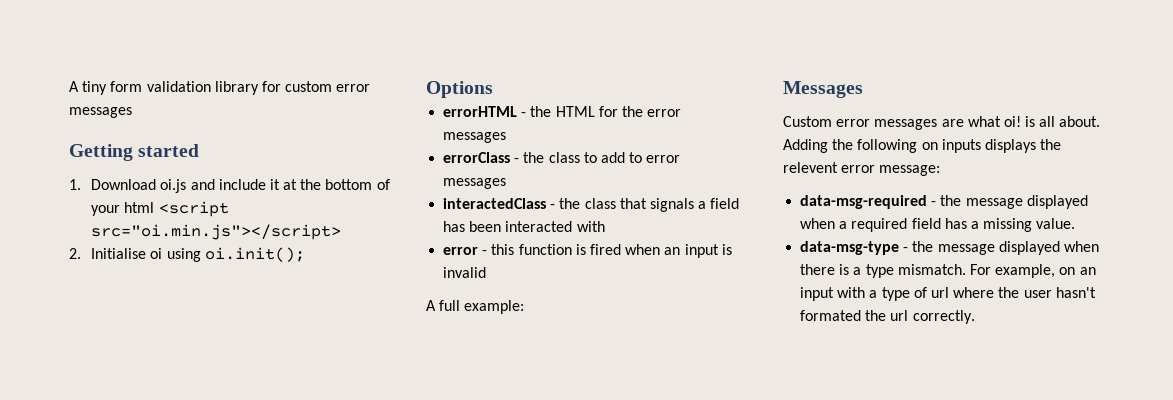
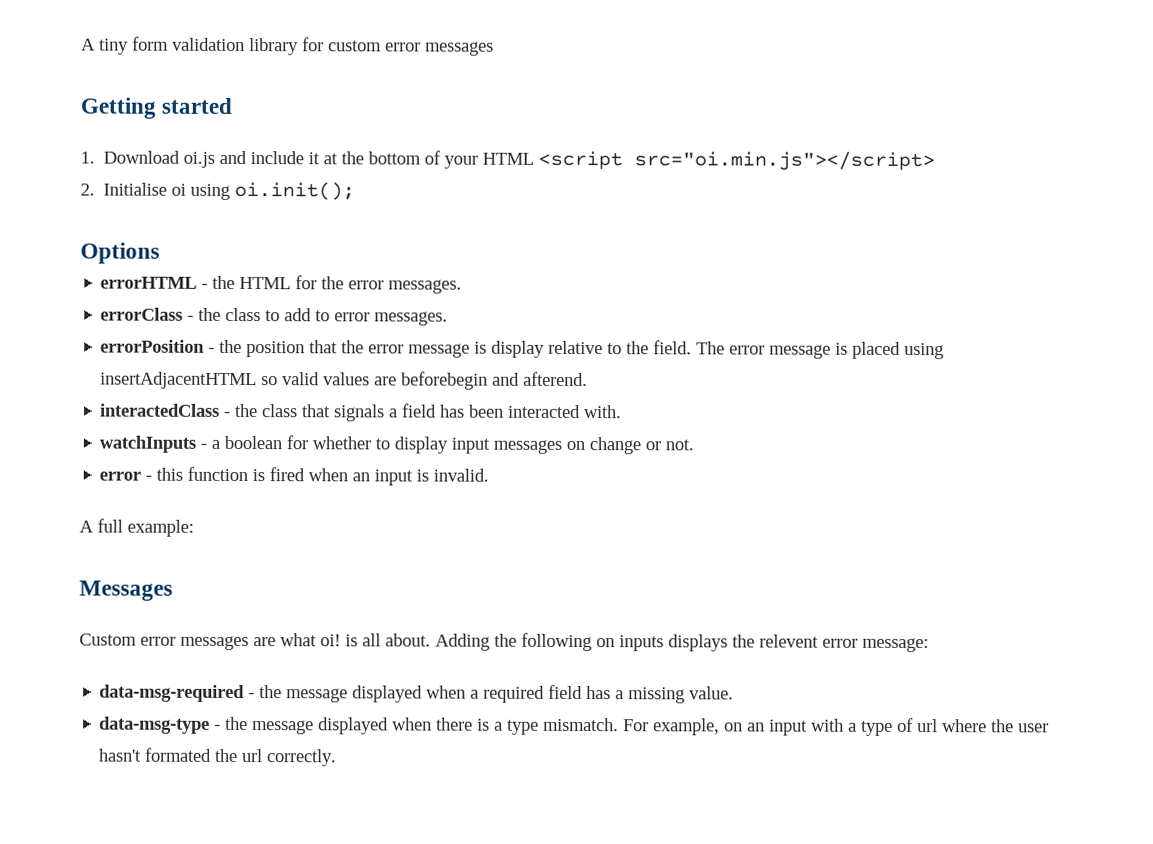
- 1. Download oi.js and include it at the bottom of your html <script src="oi.min.js"></script>
+ 1. Download oi.js and include it at the bottom of your HTML <script src="oi.min.js"></script>
- errorHTML - the HTML for the error messages
+ errorHTML - the HTML for the error messages.
- errorClass - the class to add to error messages
+ errorClass - the class to add to error messages.
+ errorPosition - the position that the error message is display relative to the field. The error message is placed using insertAdjacentHTML so valid values are beforebegin and afterend.
- interactedClass - the class that signals a field has been interacted with
+ interactedClass - the class that signals a field has been interacted with.
+ watchInputs - a boolean for whether to display input messages on change or not.
- error - this function is fired when an input is invalid
+ error - this function is fired when an input is invalid.

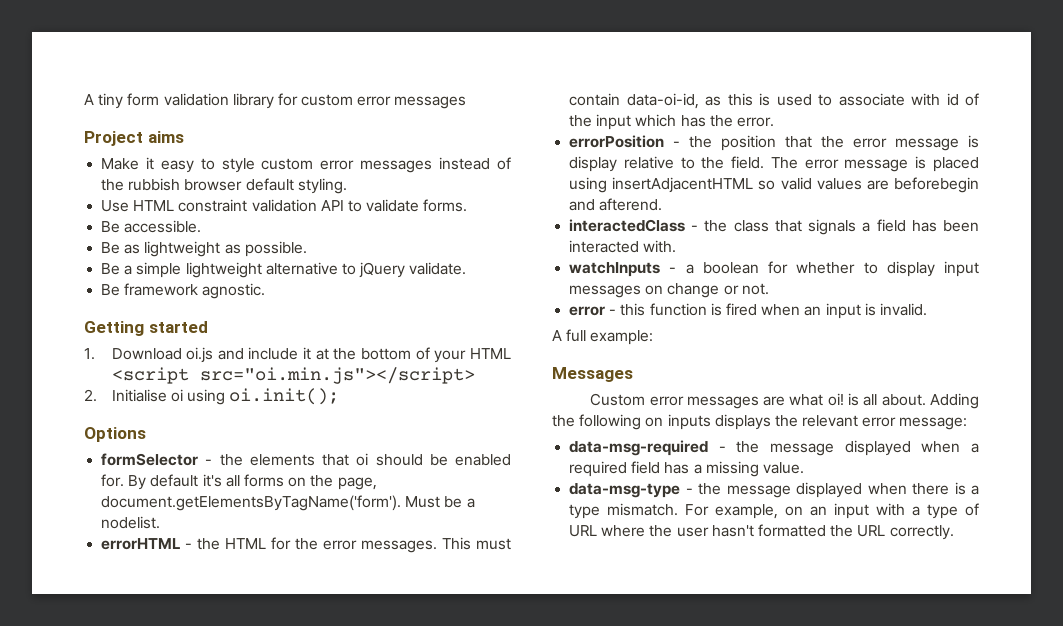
+ Project aims
+ Make it easy to style custom error messages instead of the rubbish browser default styling.
+ Use HTML constraint validation API to validate forms.
+ Be accessible.
+ Be as lightweight as possible.
+ Be a simple lightweight alternative to jQuery validate.
+ Be framework agnostic.
+ formSelector - the elements that oi should be enabled for. By default it's all forms on the page, document.getElementsByTagName('form'). Must be a nodelist.
- errorHTML - the HTML for the error messages.
- errorClass - the class to add to error messages.
+ errorHTML - the HTML for the error messages. This must contain data-oi-id, as this is used to associate with id of the input which has the error.
- Adding the following on inputs displays the relevent error message:
+ Adding the following on inputs displays the relevant error message:
- For example, on an input with a type of url where the user hasn't formated the url correctly.
+ For example, on an input with a type of URL where the user hasn't formatted the URL correctly.

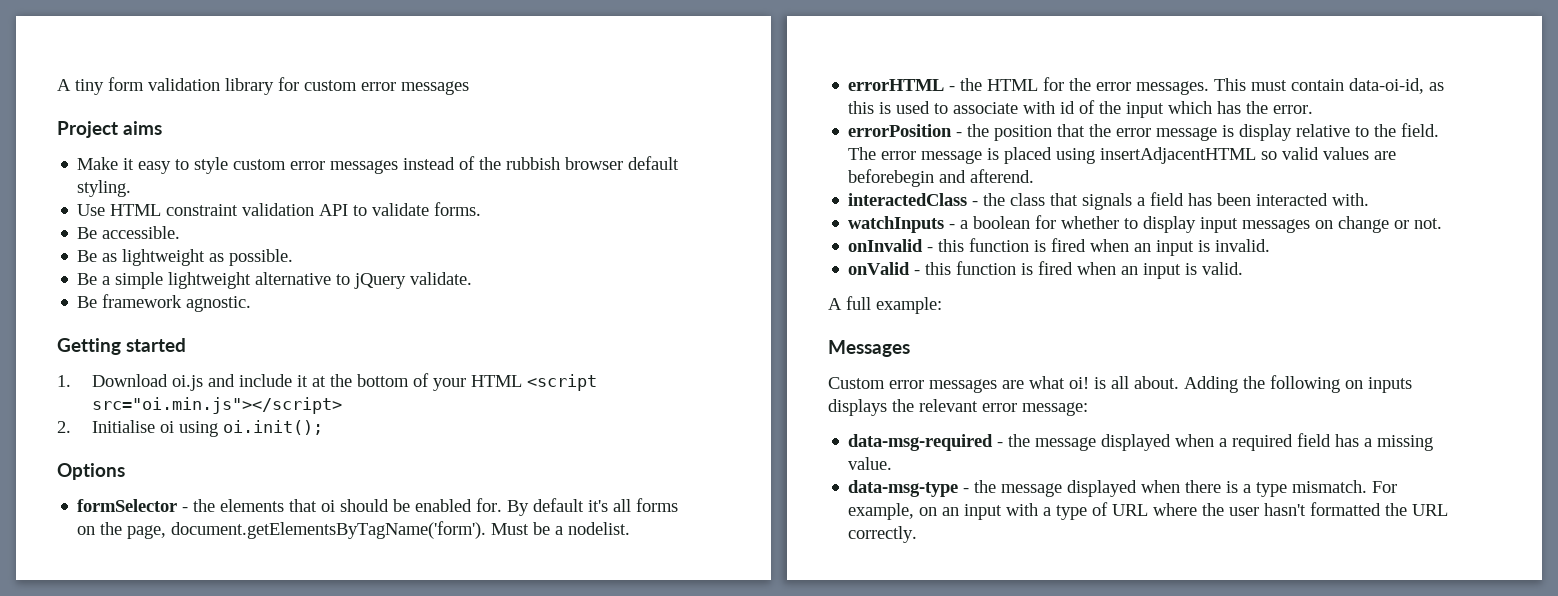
- error - this function is fired when an input is invalid.
+ onInvalid - this function is fired when an input is invalid.
+ onValid - this function is fired when an input is valid.

